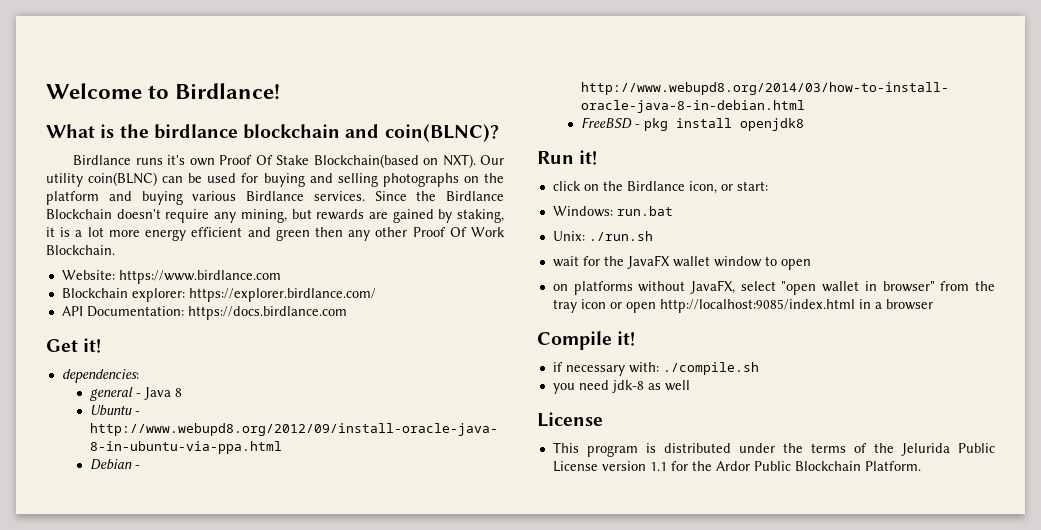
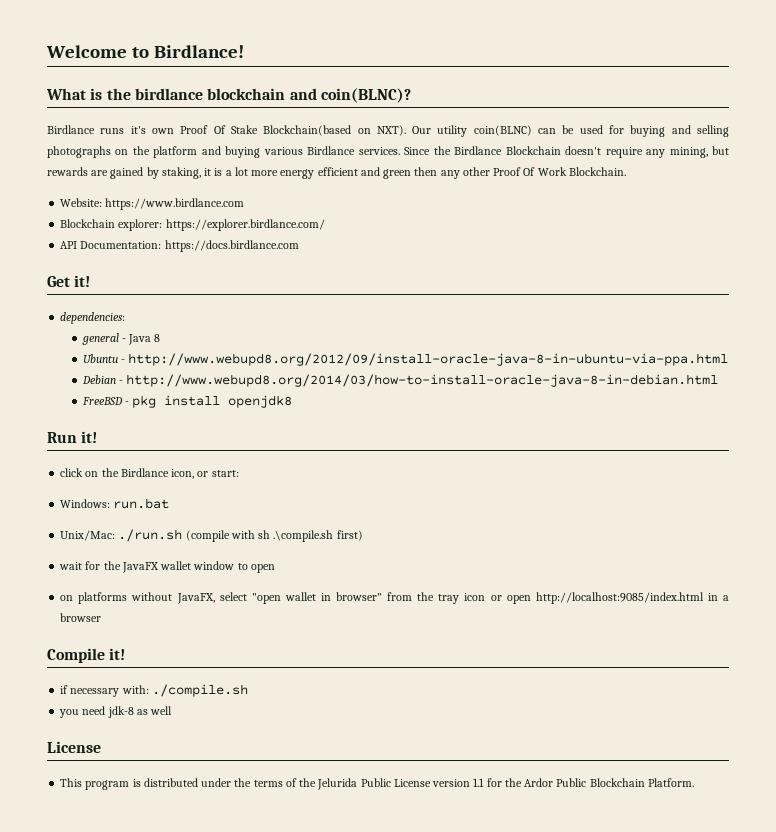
- Unix: ./run.sh
+ Unix/Mac: ./run.sh (compile with sh .\compile.sh first)

